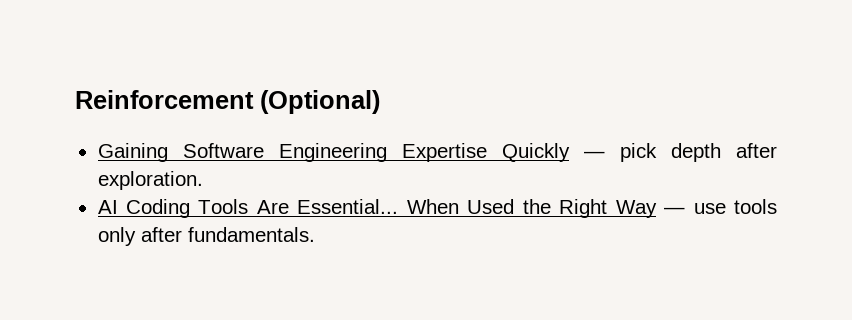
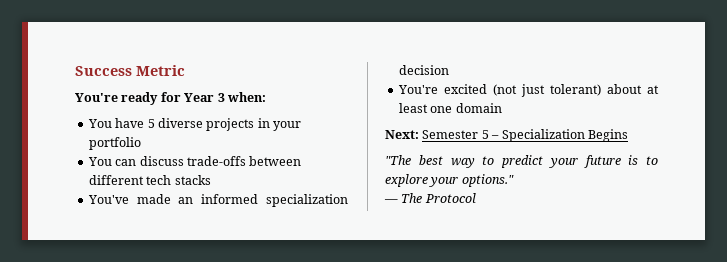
- Reinforcement (Optional)
- Gaining Software Engineering Expertise Quickly — pick depth after exploration.
- AI Coding Tools Are Essential... When Used the Right Way — use tools only after fundamentals.
+ Success Metric
+ You're ready for Year 3 when:
+ You have 5 diverse projects in your portfolio
+ You can discuss trade-offs between different tech stacks
+ You've made an informed specialization decision
+ You're excited (not just tolerant) about at least one domain
+ Next: Semester 5 – Specialization Begins
+ "The best way to predict your future is to explore your options."
+ — The Protocol

